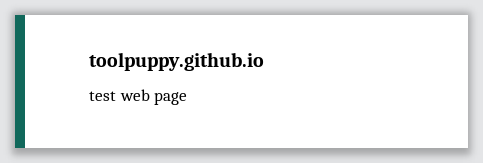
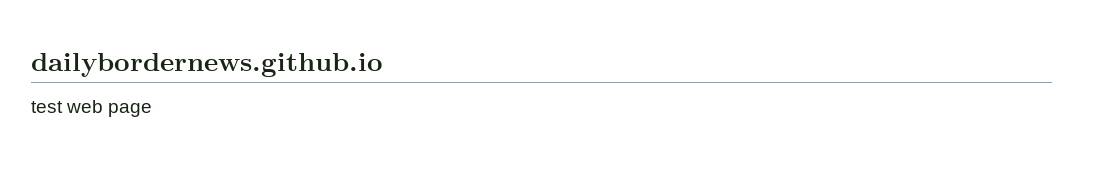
- toolpuppy.github.io
+ dailybordernews.github.io

